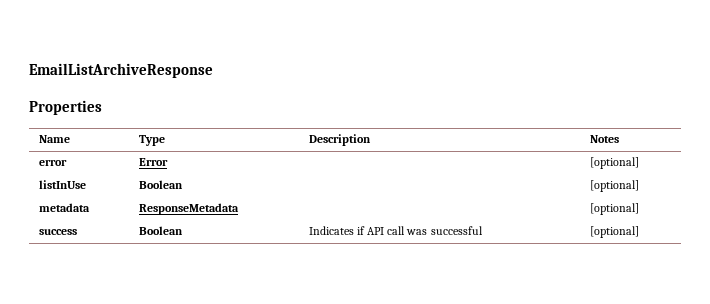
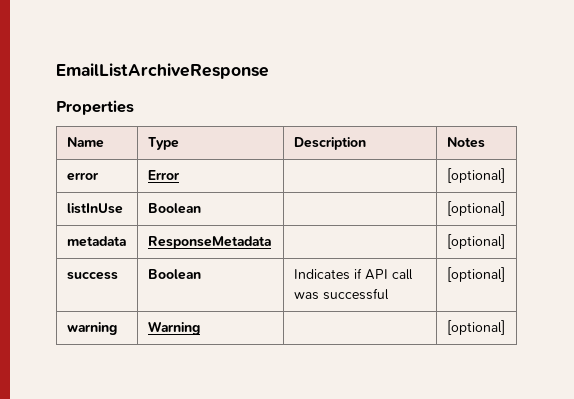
+ warning | Warning | | [optional]

